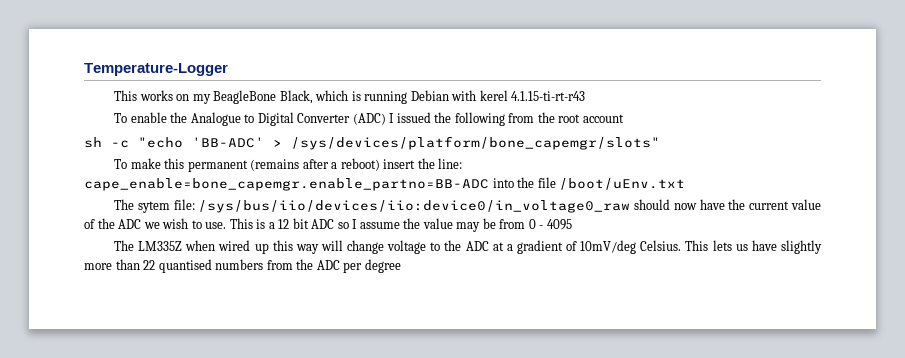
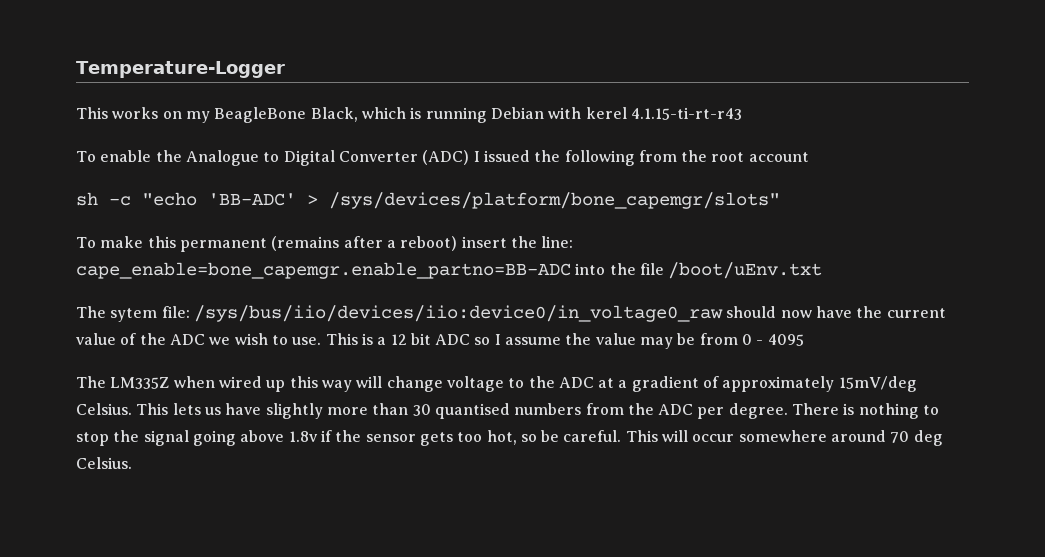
- The LM335Z when wired up this way will change voltage to the ADC at a gradient of 10mV/deg Celsius.
+ The LM335Z when wired up this way will change voltage to the ADC at a gradient of approximately 15mV/deg Celsius.
- This lets us have slightly more than 22 quantised numbers from the ADC per degree
+ This lets us have slightly more than 30 quantised numbers from the ADC per degree. There is nothing to stop the signal going above 1.8v if the sensor gets too hot, so be careful. This will occur somewhere around 70 deg Celsius.

